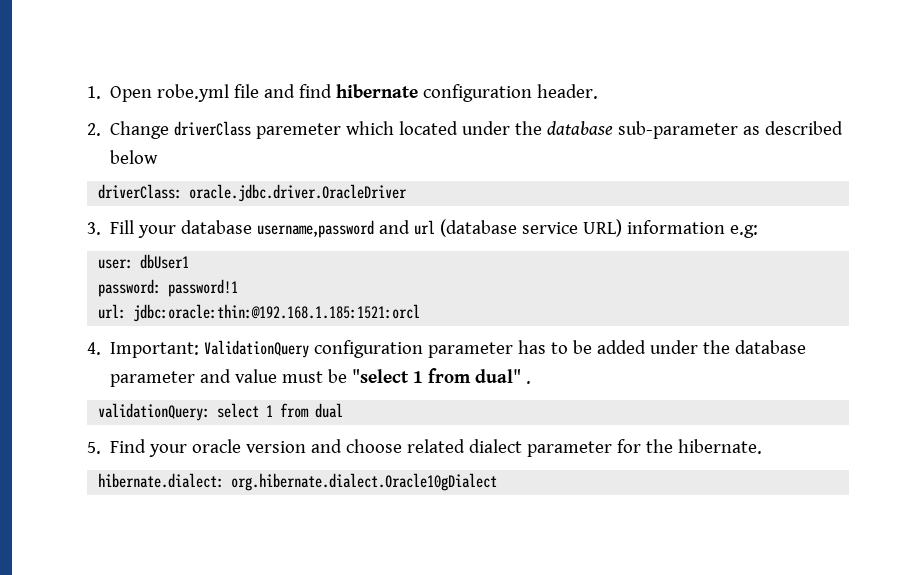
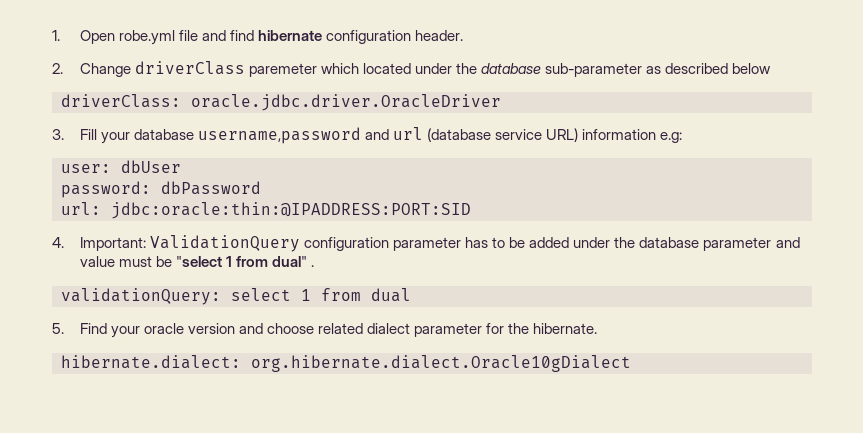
- user: dbUser1
+ user: dbUser
- password: password!1
+ password: dbPassword
- url: jdbc:oracle:thin:@192.168.1.185:1521:orcl
+ url: jdbc:oracle:thin:@IPADDRESS:PORT:SID

